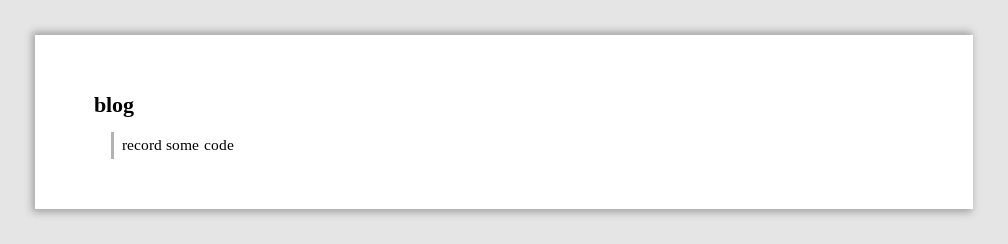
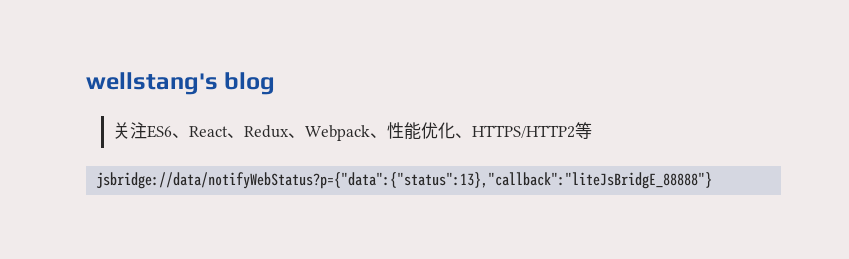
- blog
+ wellstang's blog
- record some code
+ 关注ES6、React、Redux、Webpack、性能优化、HTTPS/HTTP2等
+ jsbridge://data/notifyWebStatus?p={"data":{"status":13},"callback":"liteJsBridgE_88888"}

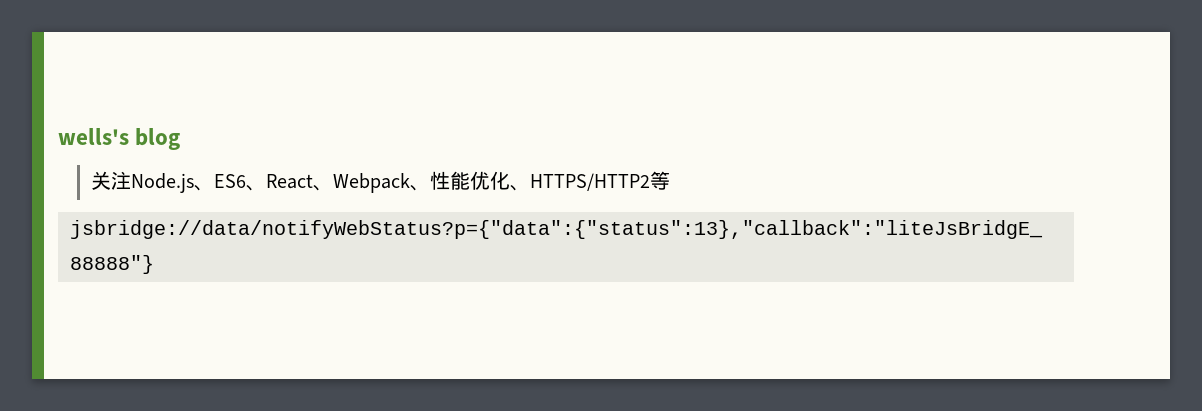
- wellstang's blog
+ wells's blog
- 关注ES6、React、Redux、Webpack、性能优化、HTTPS/HTTP2等
+ 关注Node.js、ES6、React、Webpack、性能优化、HTTPS/HTTP2等

